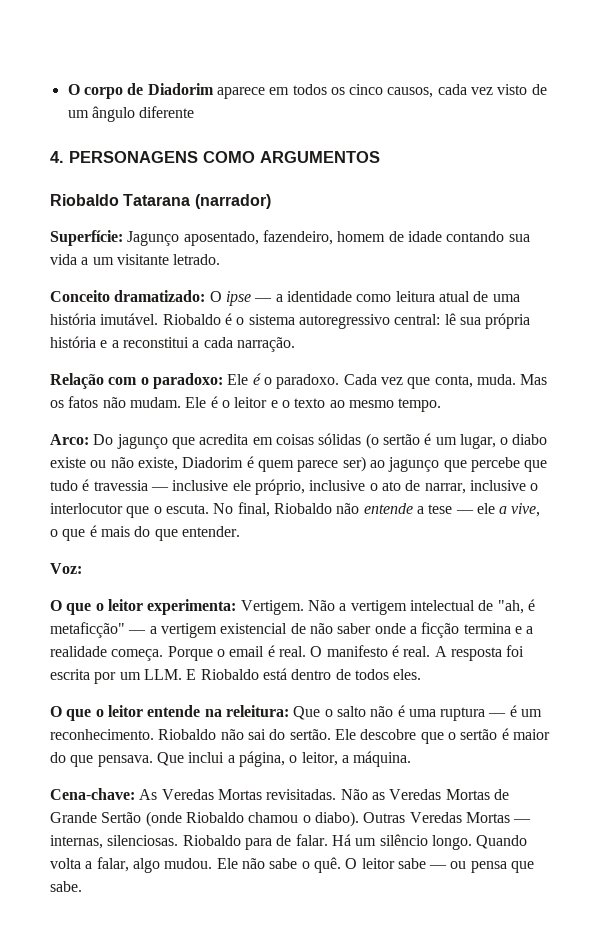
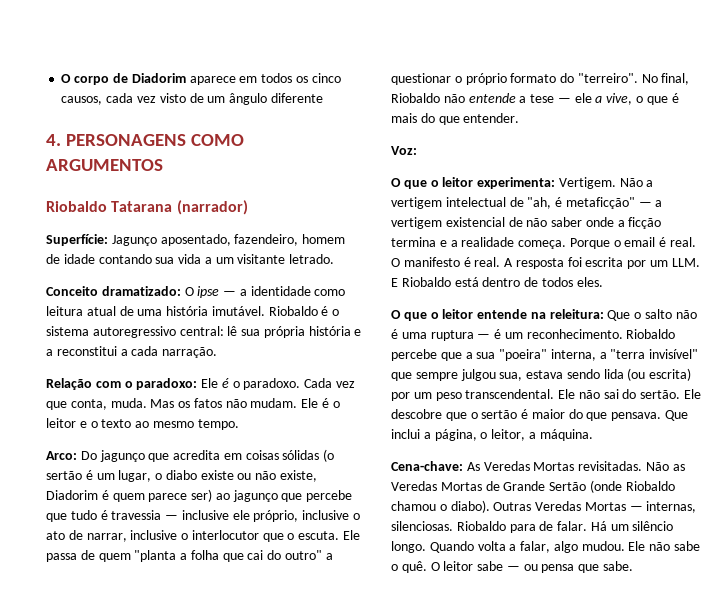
+ Ele passa de quem "planta a folha que cai do outro" a questionar o próprio formato do "terreiro".
- Riobaldo não sai do sertão.
+ Riobaldo percebe que a sua "poeira" interna, a "terra invisível" que sempre julgou sua, estava sendo lida (ou escrita) por um peso transcendental. Ele não sai do sertão.

